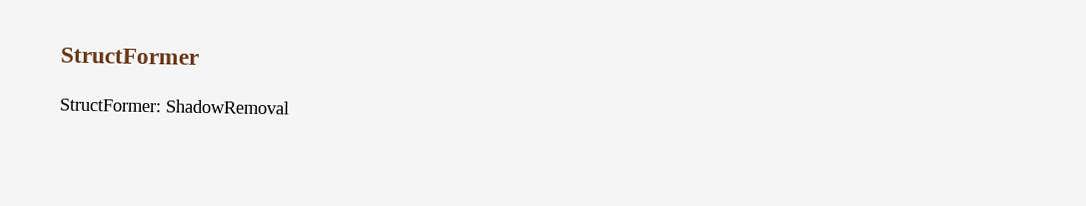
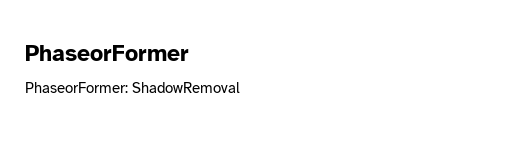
- StructFormer
- StructFormer: ShadowRemoval
+ PhaseorFormer
+ PhaseorFormer: ShadowRemoval

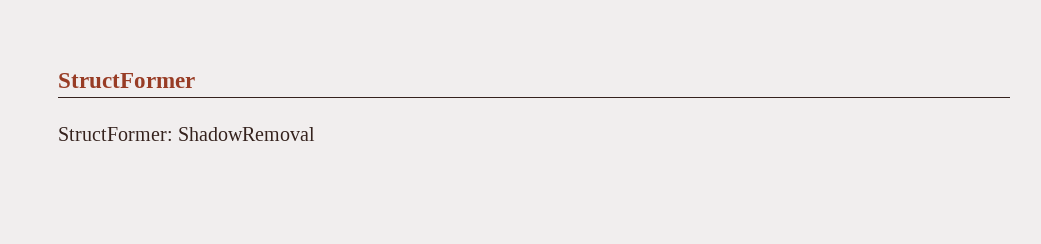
- PhaseorFormer
- PhaseorFormer: ShadowRemoval
+ StructFormer
+ StructFormer: ShadowRemoval

